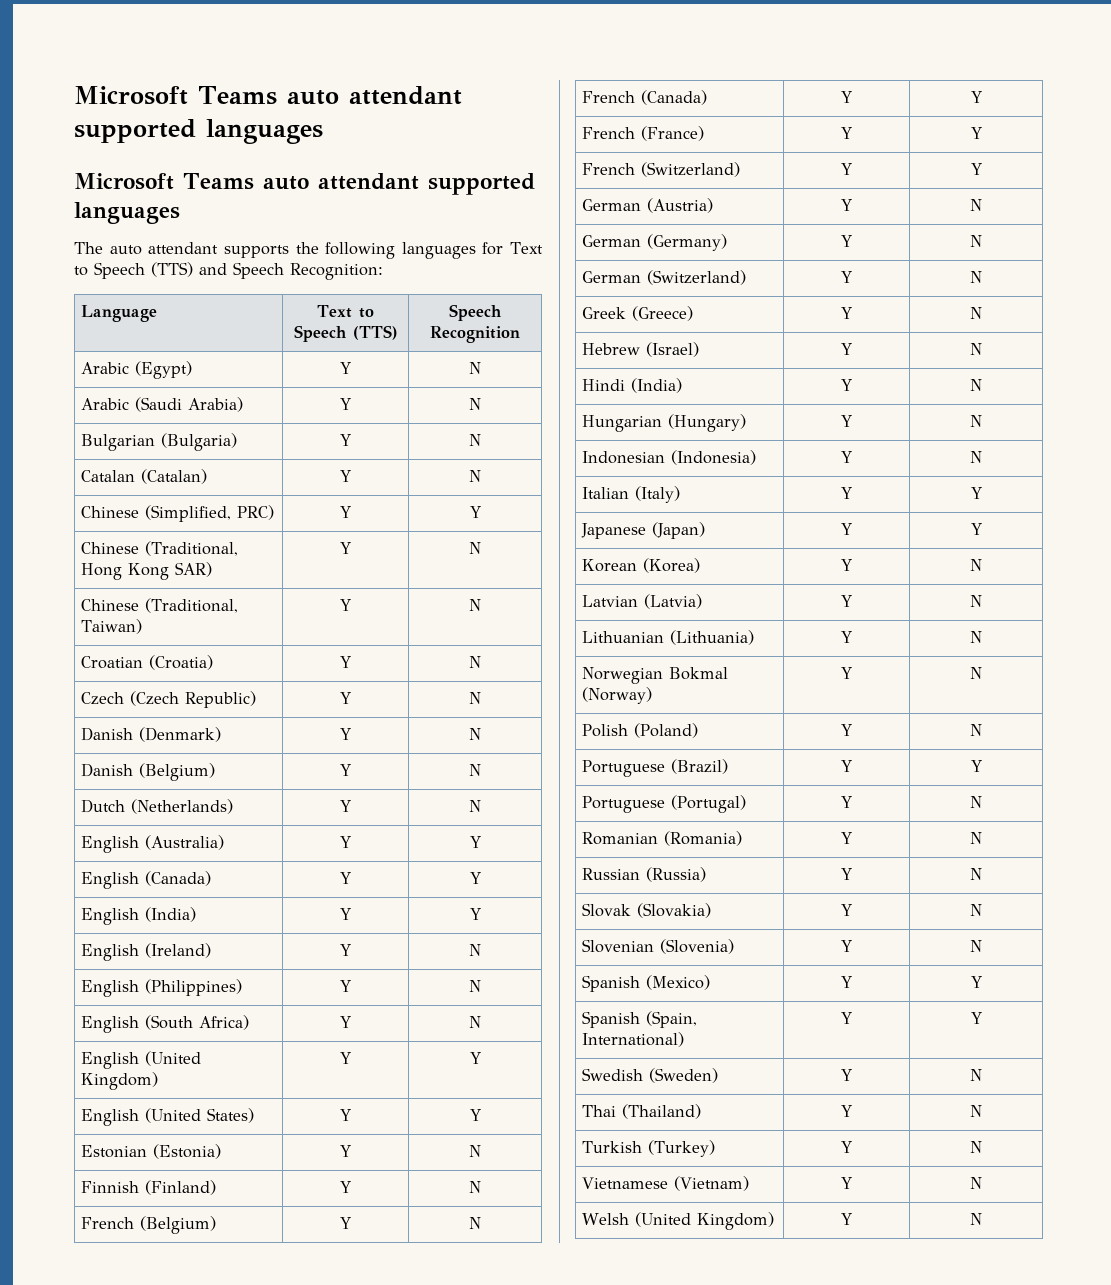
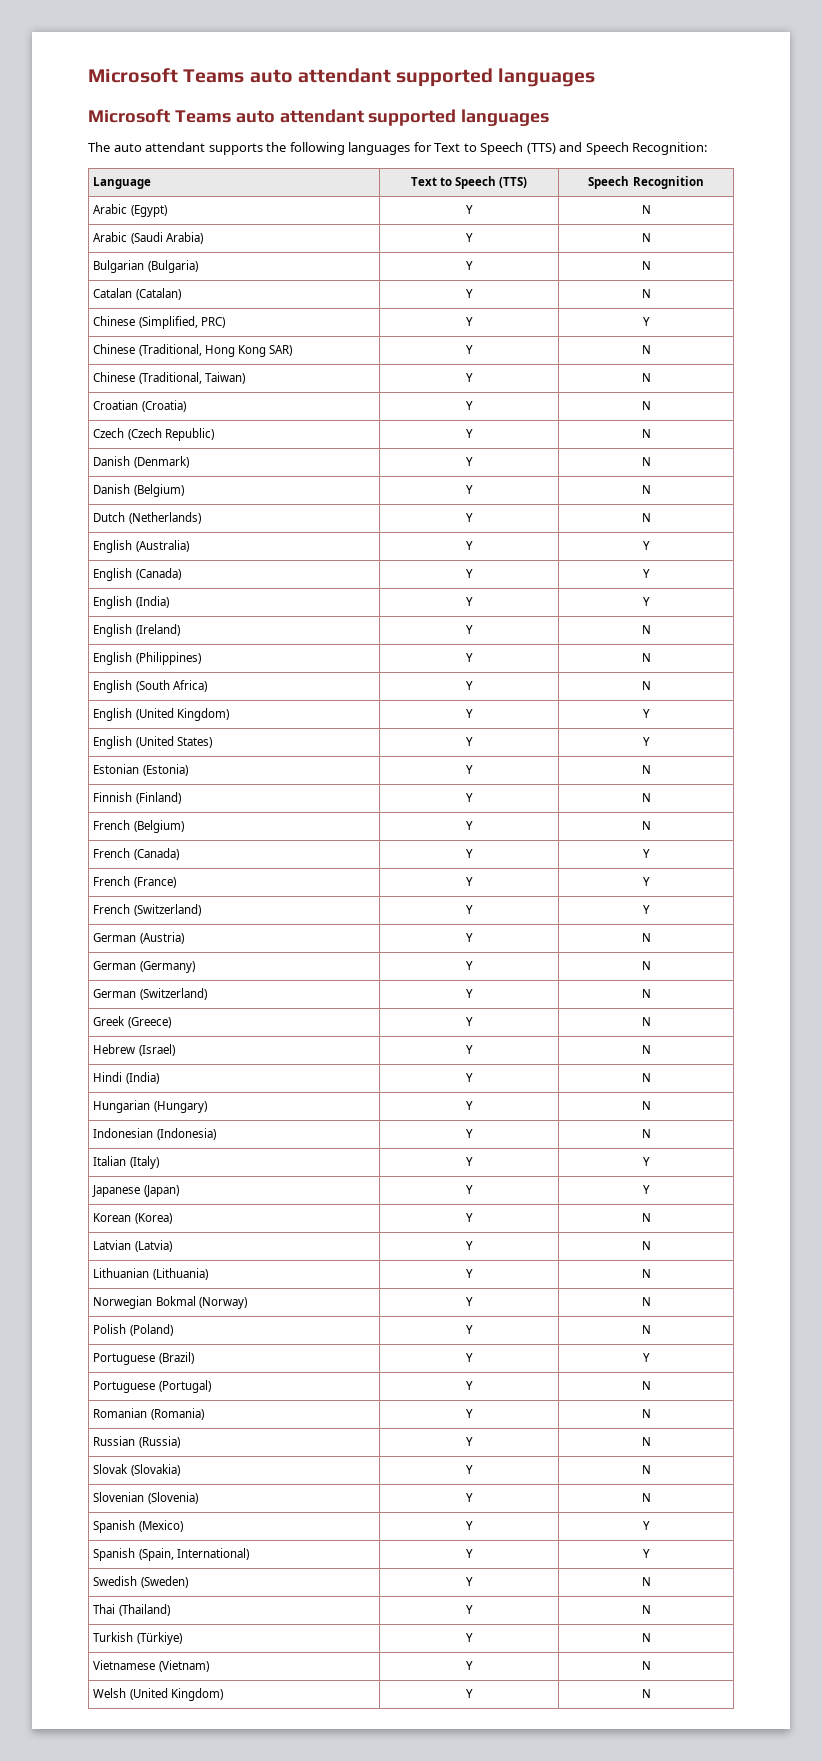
- Turkish (Turkey) | Y | N
+ Turkish (Türkiye) | Y | N

